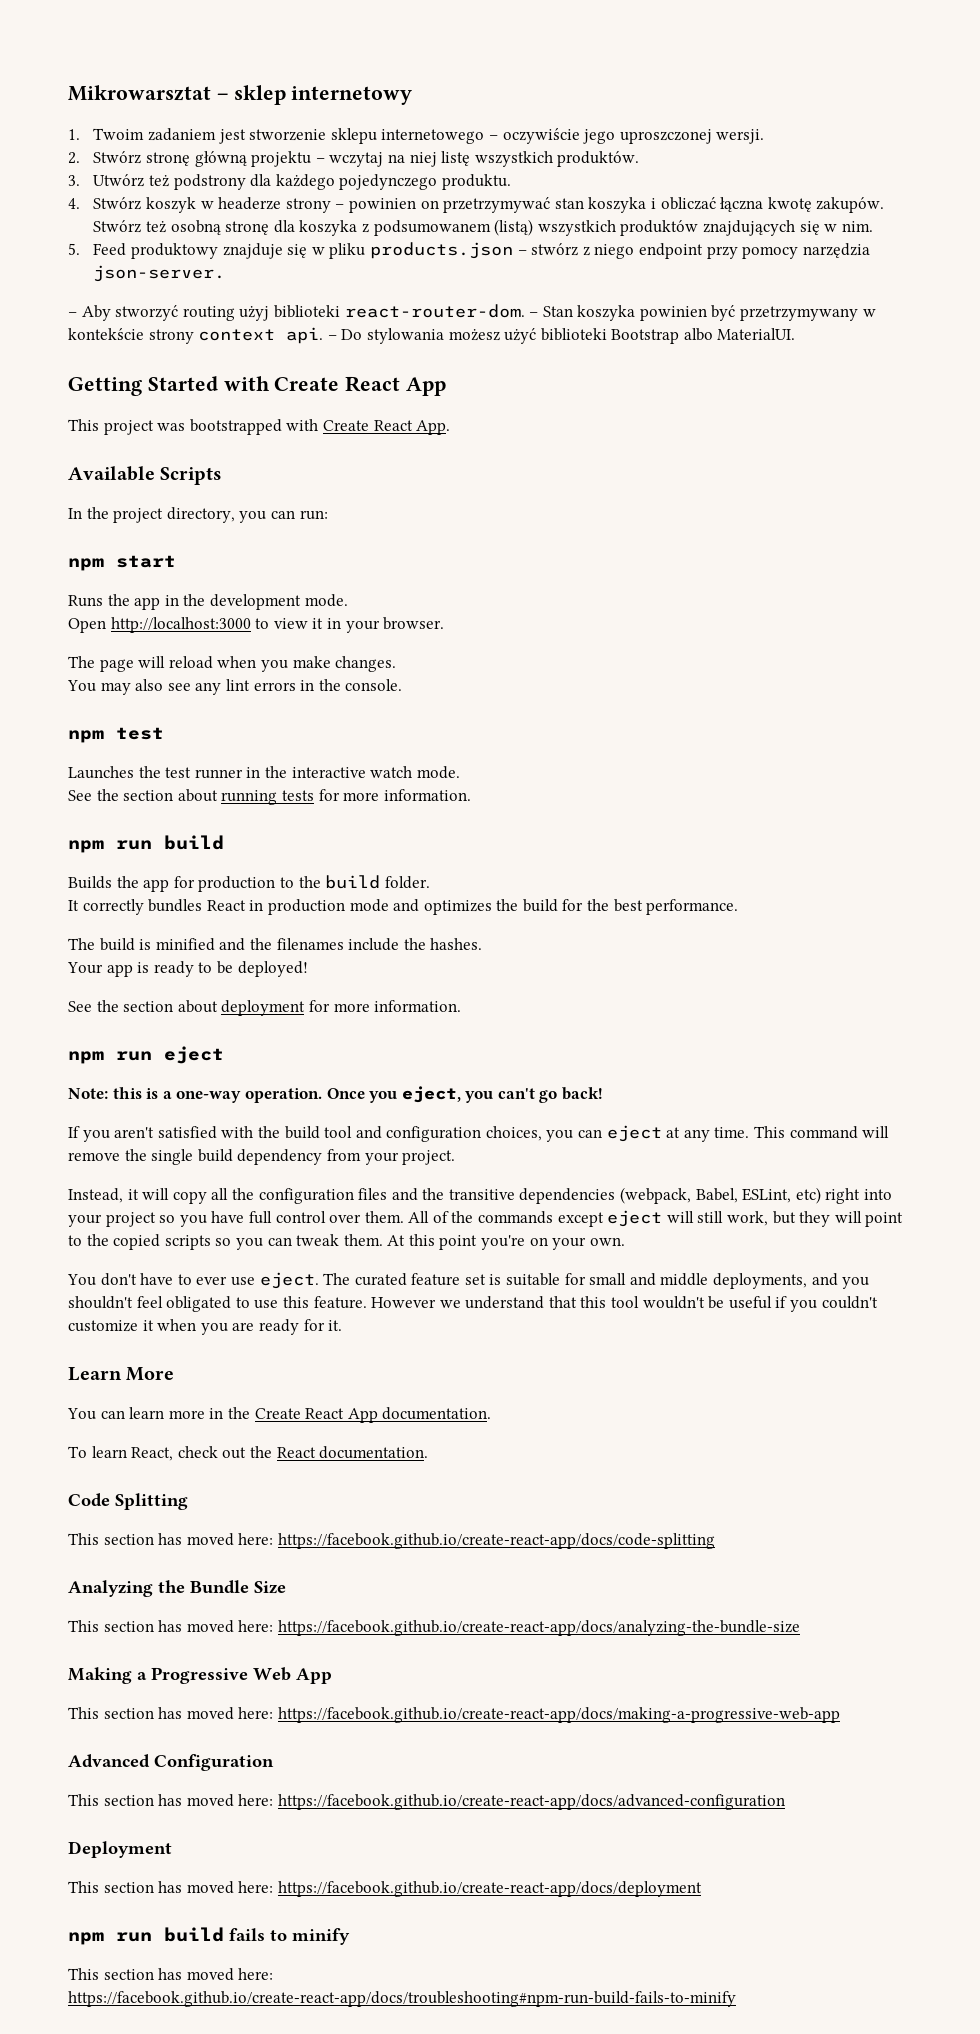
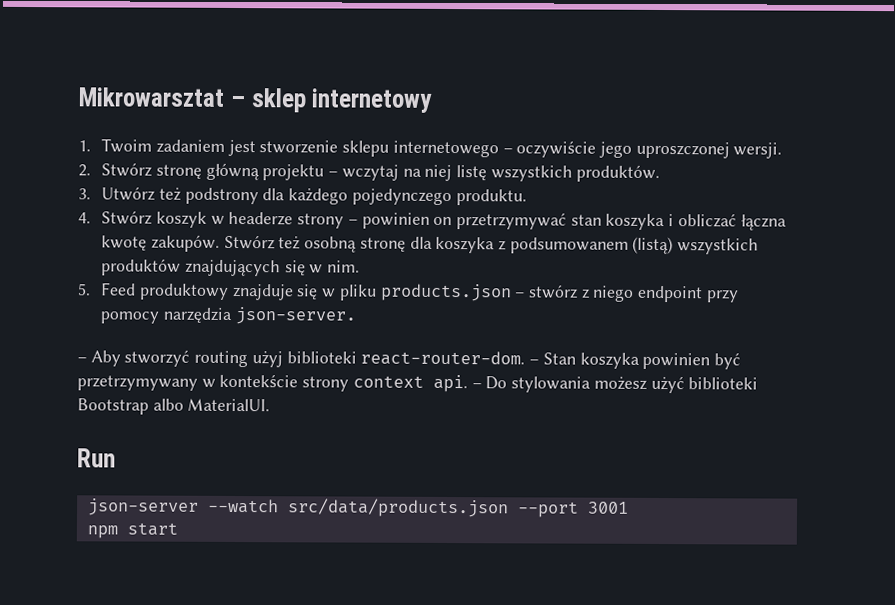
- Getting Started with Create React App
- This project was bootstrapped with Create React App.
- Available Scripts
- In the project directory, you can run:
+ Run
+ json-server --watch src/data/products.json --port 3001
  npm start
- Runs the app in the development mode.
- Open http://localhost:3000 to view it in your browser.
- The page will reload when you make changes.
- You may also see any lint errors in the console.
- npm test
- Launches the test runner in the interactive watch mode.
- See the section about running tests for more information.
- npm run build
- Builds the app for production to the build folder.
- It correctly bundles React in production mode and optimizes the build for the best performance.
- The build is minified and the filenames include the hashes.
- Your app is ready to be deployed!
- See the section about deployment for more information.
- npm run eject
- Note: this is a one-way operation. Once you eject, you can't go back!
- If you aren't satisfied with the build tool and configuration choices, you can eject at any time. This command will remove the single build dependency from your project.
- Instead, it will copy all the configuration files and the transitive dependencies (webpack, Babel, ESLint, etc) right into your project so you have full control over them. All of the commands except eject will still work, but they will point to the copied scripts so you can tweak them. At this point you're on your own.
- You don't have to ever use eject. The curated feature set is suitable for small and middle deployments, and you shouldn't feel obligated to use this feature. However we understand that this tool wouldn't be useful if you couldn't customize it when you are ready for it.
- Learn More
- You can learn more in the Create React App documentation.
- To learn React, check out the React documentation.
- Code Splitting
- This section has moved here: https://facebook.github.io/create-react-app/docs/code-splitting
- Analyzing the Bundle Size
- This section has moved here: https://facebook.github.io/create-react-app/docs/analyzing-the-bundle-size
- Making a Progressive Web App
- This section has moved here: https://facebook.github.io/create-react-app/docs/making-a-progressive-web-app
- Advanced Configuration
- This section has moved here: https://facebook.github.io/create-react-app/docs/advanced-configuration
- Deployment
- This section has moved here: https://facebook.github.io/create-react-app/docs/deployment
- npm run build fails to minify
- This section has moved here: https://facebook.github.io/create-react-app/docs/troubleshooting#npm-run-build-fails-to-minify

